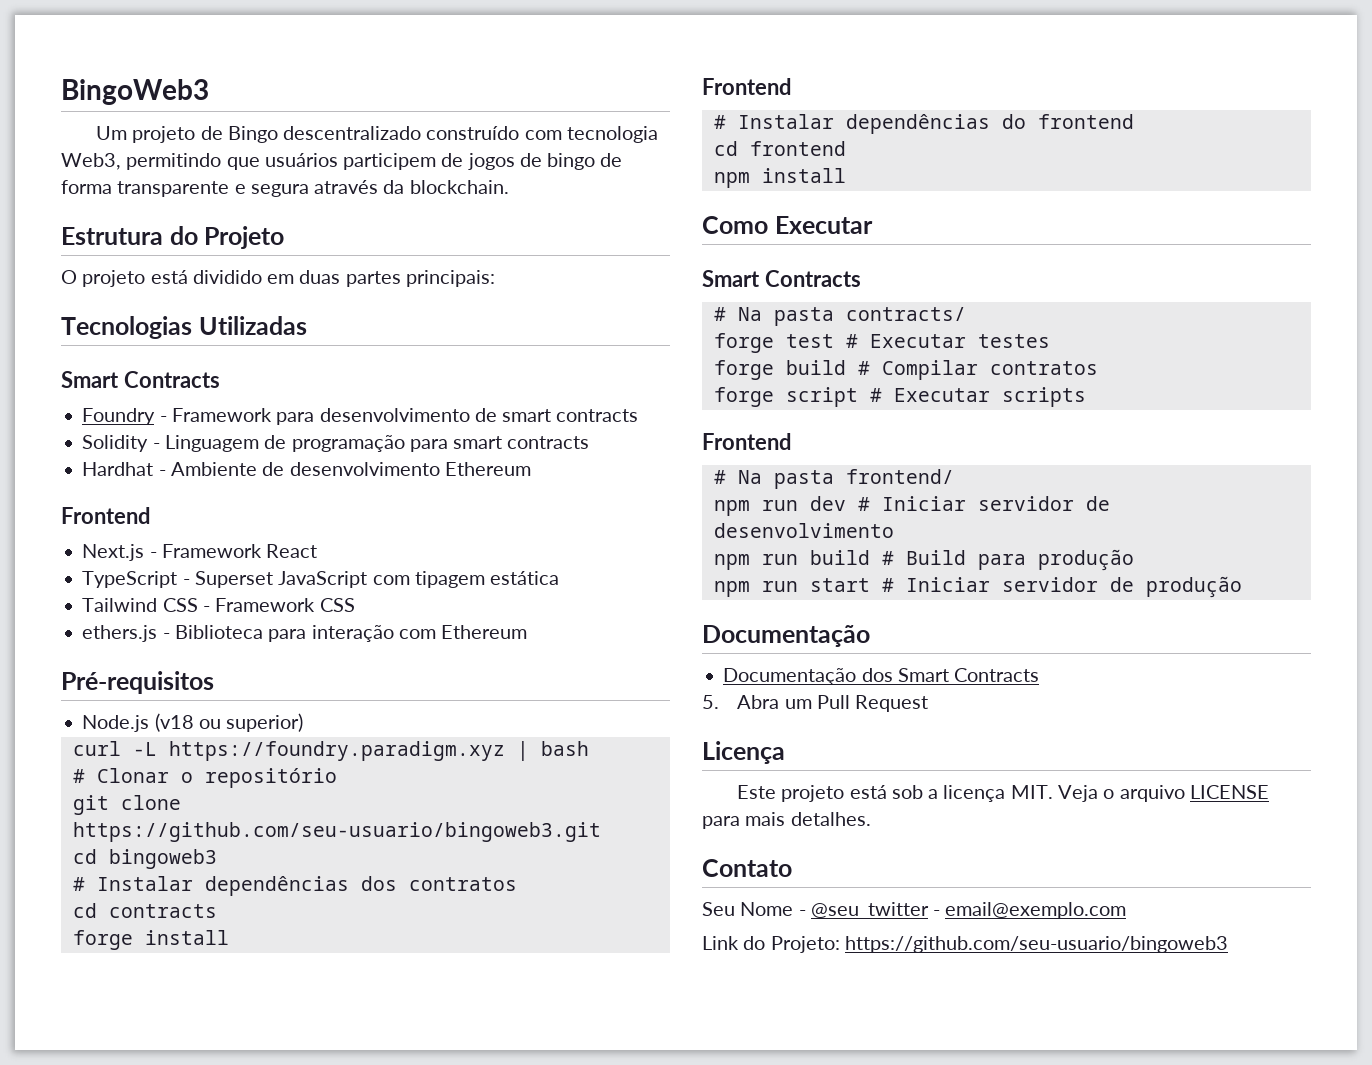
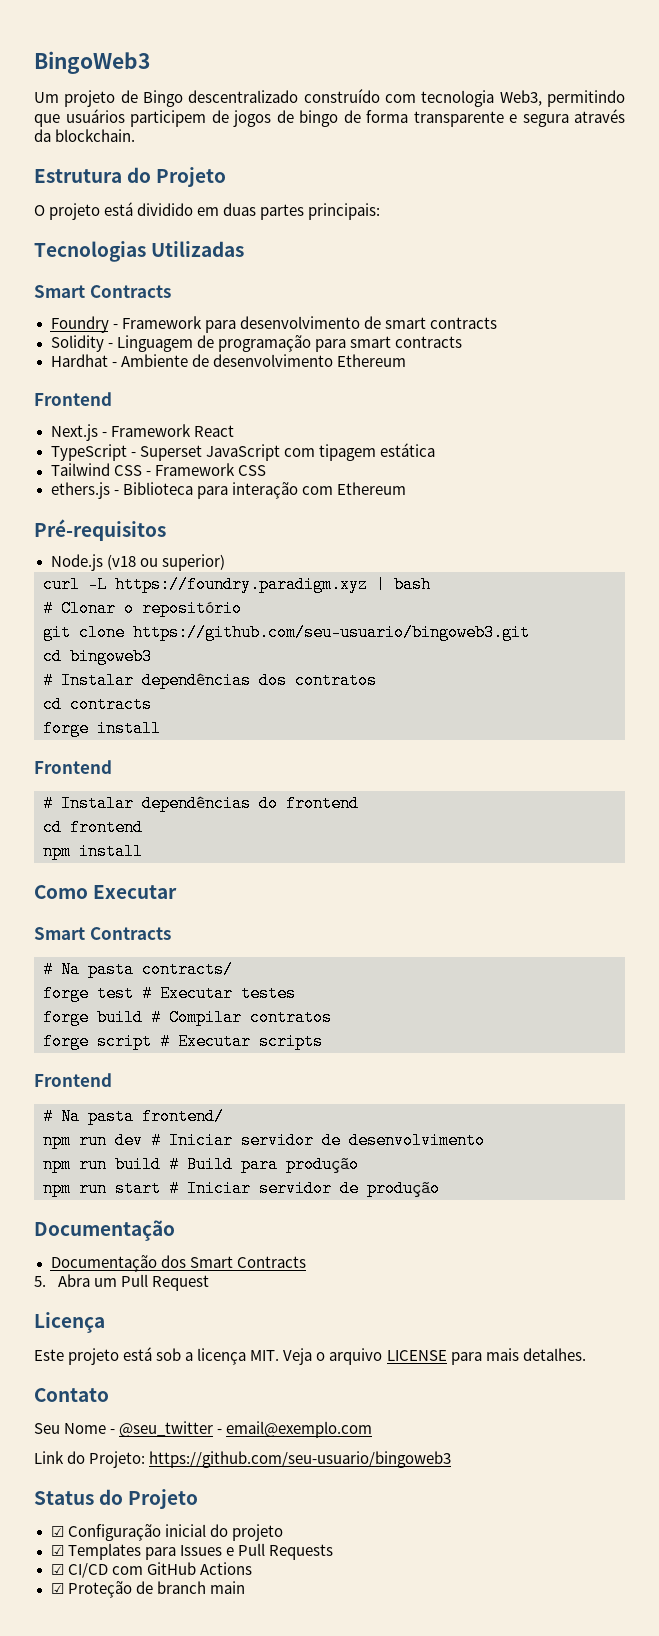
+ Status do Projeto
+ ☑ Configuração inicial do projeto
+ ☑ Templates para Issues e Pull Requests
+ ☑ CI/CD com GitHub Actions
+ ☑ Proteção de branch main

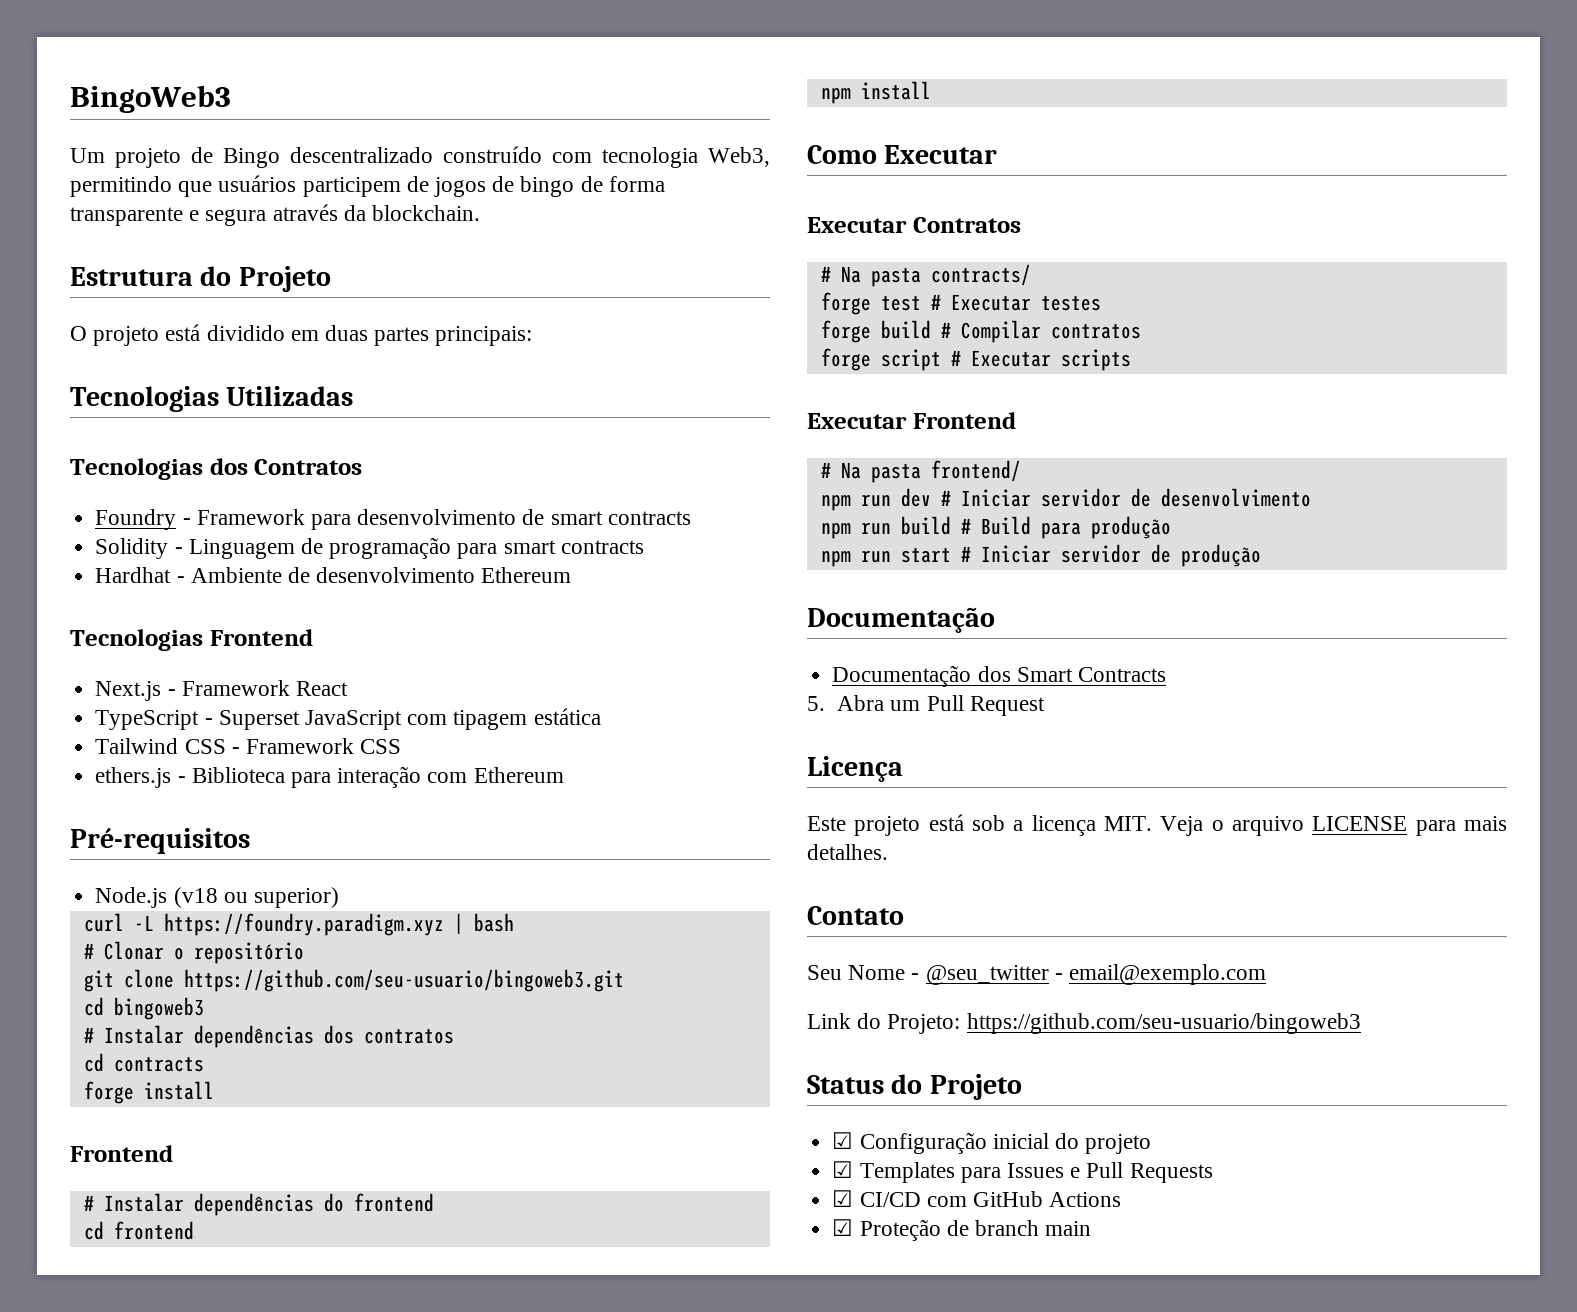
  Tecnologias Utilizadas
- Smart Contracts
+ Tecnologias dos Contratos
  Hardhat - Ambiente de desenvolvimento Ethereum
- Frontend
+ Tecnologias Frontend
  Como Executar
- Smart Contracts
+ Executar Contratos
  forge script # Executar scripts
- Frontend
+ Executar Frontend

